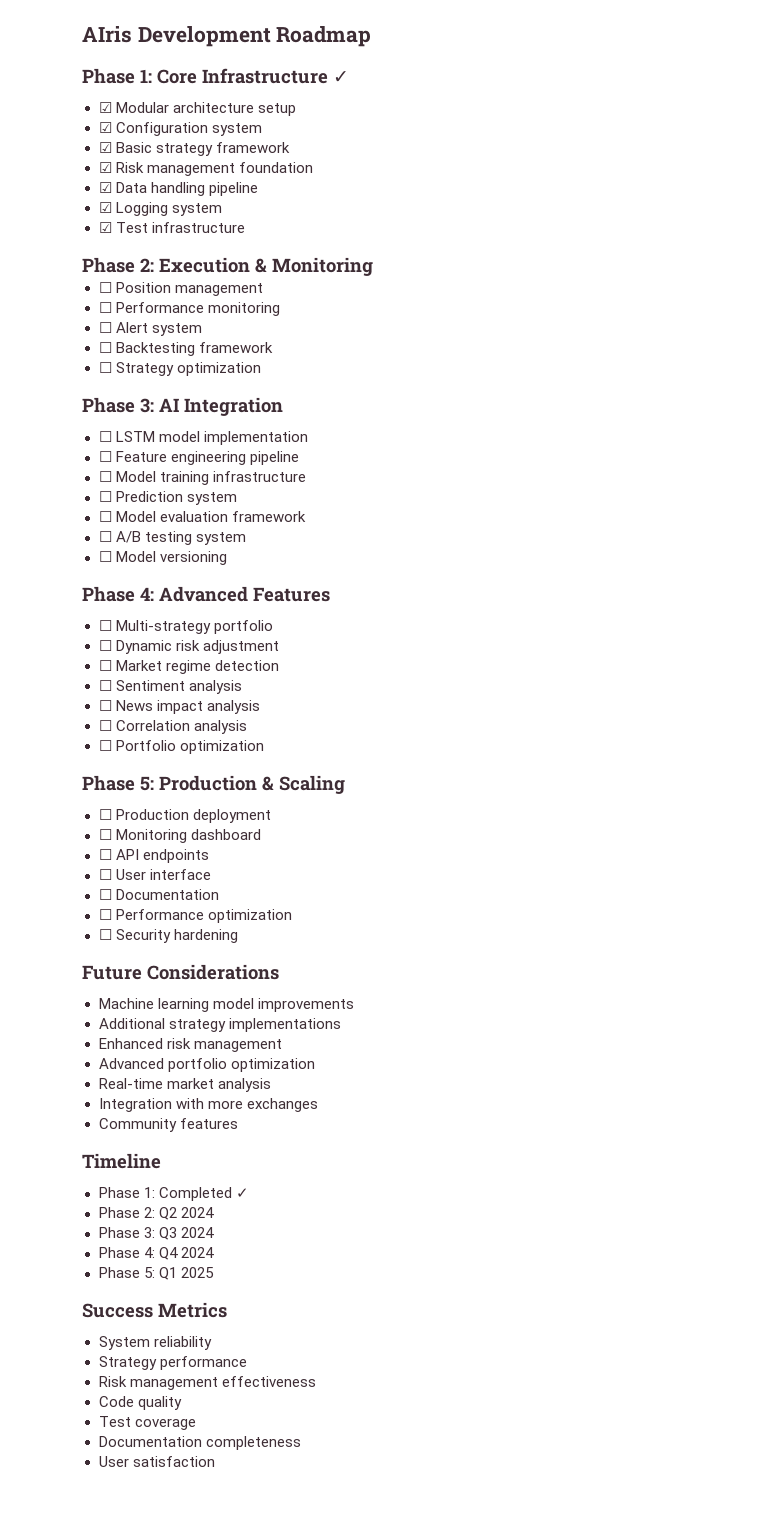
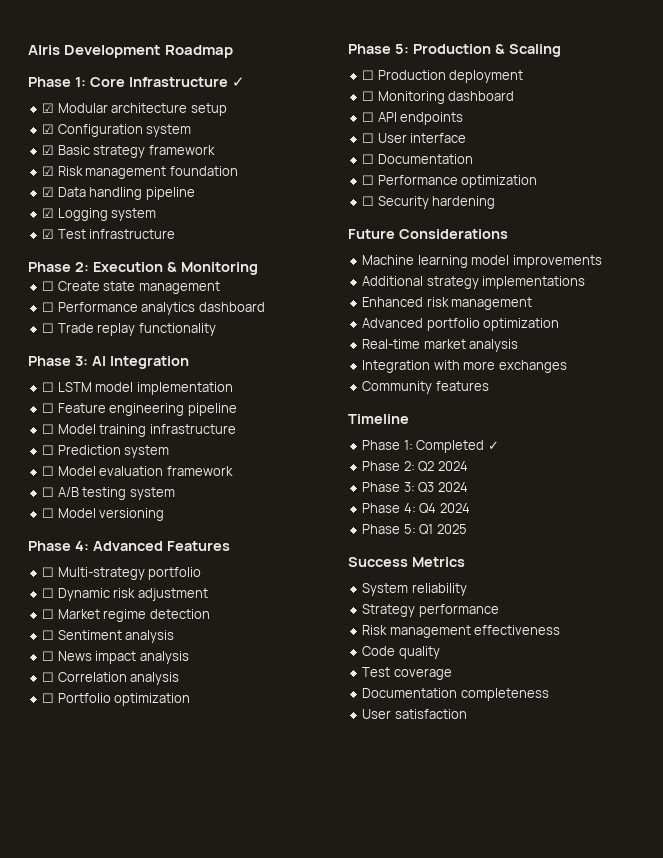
- ☐ Position management
+ ☐ Create state management
- ☐ Performance monitoring
- ☐ Alert system
- ☐ Backtesting framework
- ☐ Strategy optimization
+ ☐ Performance analytics dashboard
+ ☐ Trade replay functionality

